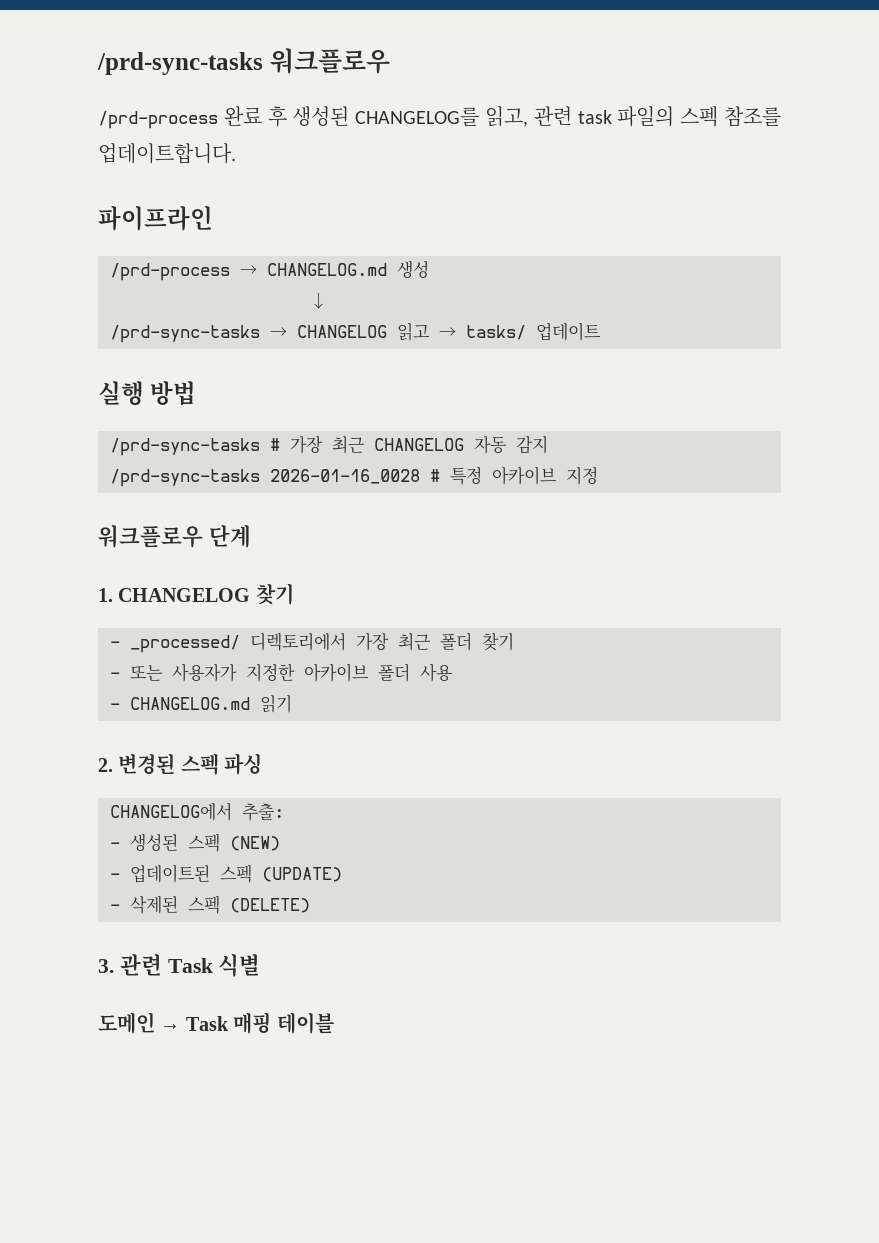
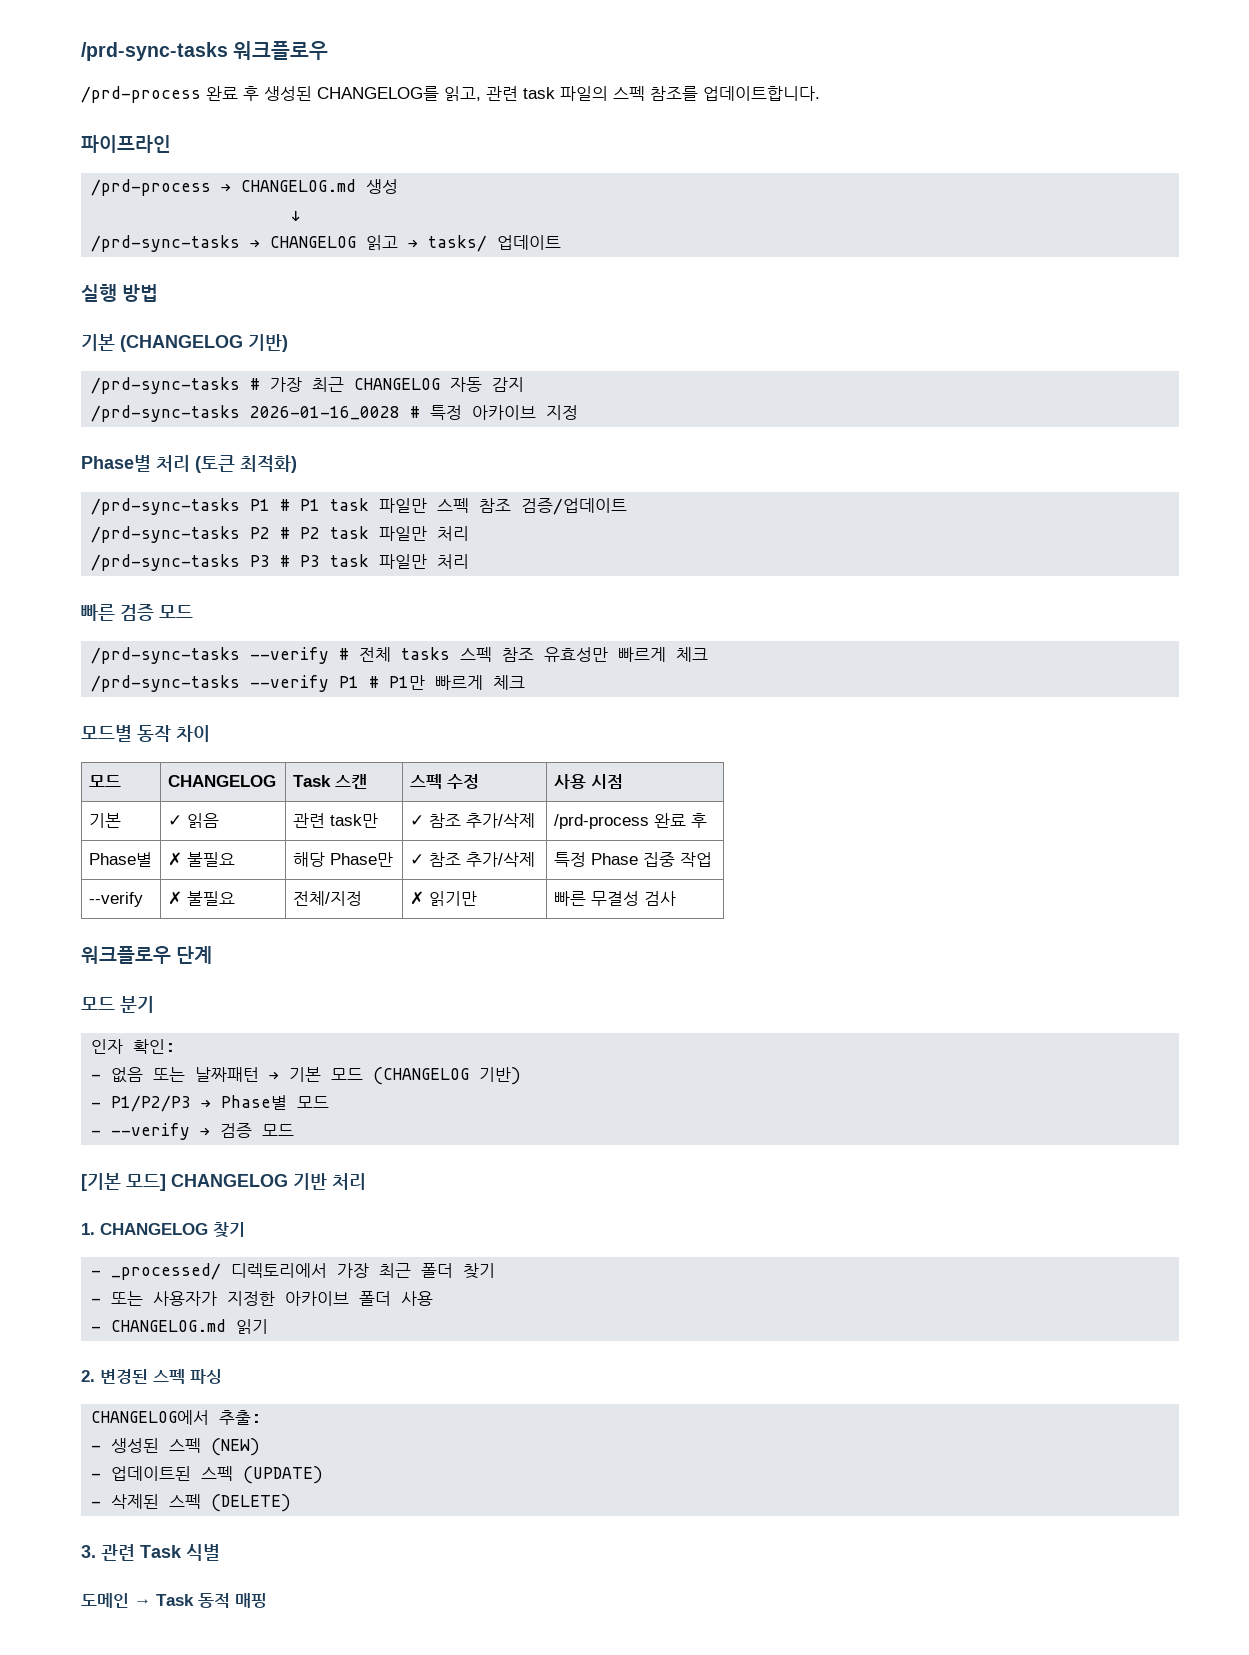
+ 기본 (CHANGELOG 기반)
+ Phase별 처리 (토큰 최적화)
+ /prd-sync-tasks P1 # P1 task 파일만 스펙 참조 검증/업데이트
+ /prd-sync-tasks P2 # P2 task 파일만 처리
+ /prd-sync-tasks P3 # P3 task 파일만 처리
+ 빠른 검증 모드
+ /prd-sync-tasks --verify # 전체 tasks 스펙 참조 유효성만 빠르게 체크
+ /prd-sync-tasks --verify P1 # P1만 빠르게 체크
+ 모드별 동작 차이
+ 모드 | CHANGELOG | Task 스캔 | 스펙 수정 | 사용 시점
+ 기본 | ✓ 읽음 | 관련 task만 | ✓ 참조 추가/삭제 | /prd-process 완료 후
+ Phase별 | ✗ 불필요 | 해당 Phase만 | ✓ 참조 추가/삭제 | 특정 Phase 집중 작업
+ --verify | ✗ 불필요 | 전체/지정 | ✗ 읽기만 | 빠른 무결성 검사
  워크플로우 단계
+ 모드 분기
+ 인자 확인:
+ - 없음 또는 날짜패턴 → 기본 모드 (CHANGELOG 기반)
+ - P1/P2/P3 → Phase별 모드
+ - --verify → 검증 모드
+ [기본 모드] CHANGELOG 기반 처리
- 도메인 → Task 매핑 테이블
+ 도메인 → Task 동적 매핑

